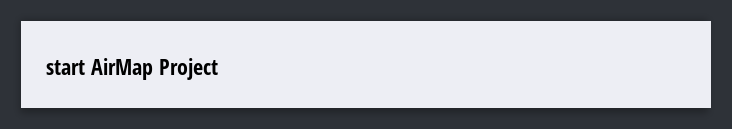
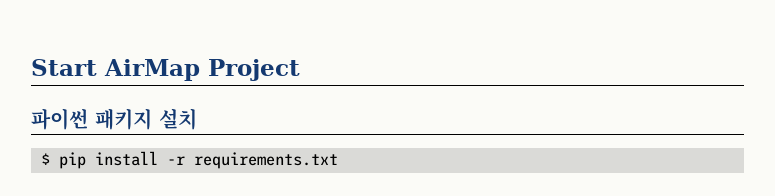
- start AirMap Project
+ Start AirMap Project
+ 파이썬 패키지 설치
+ $ pip install -r requirements.txt

